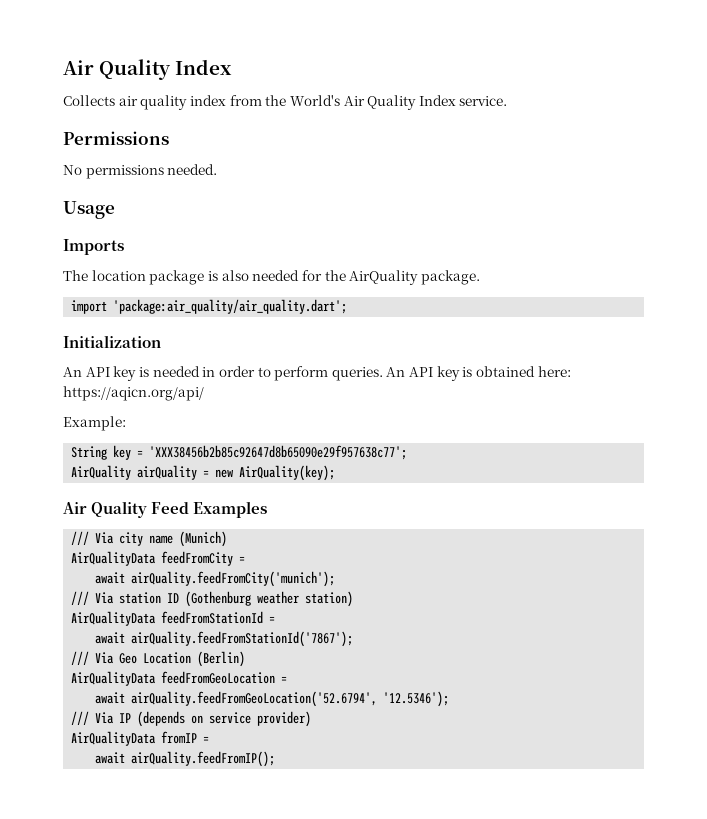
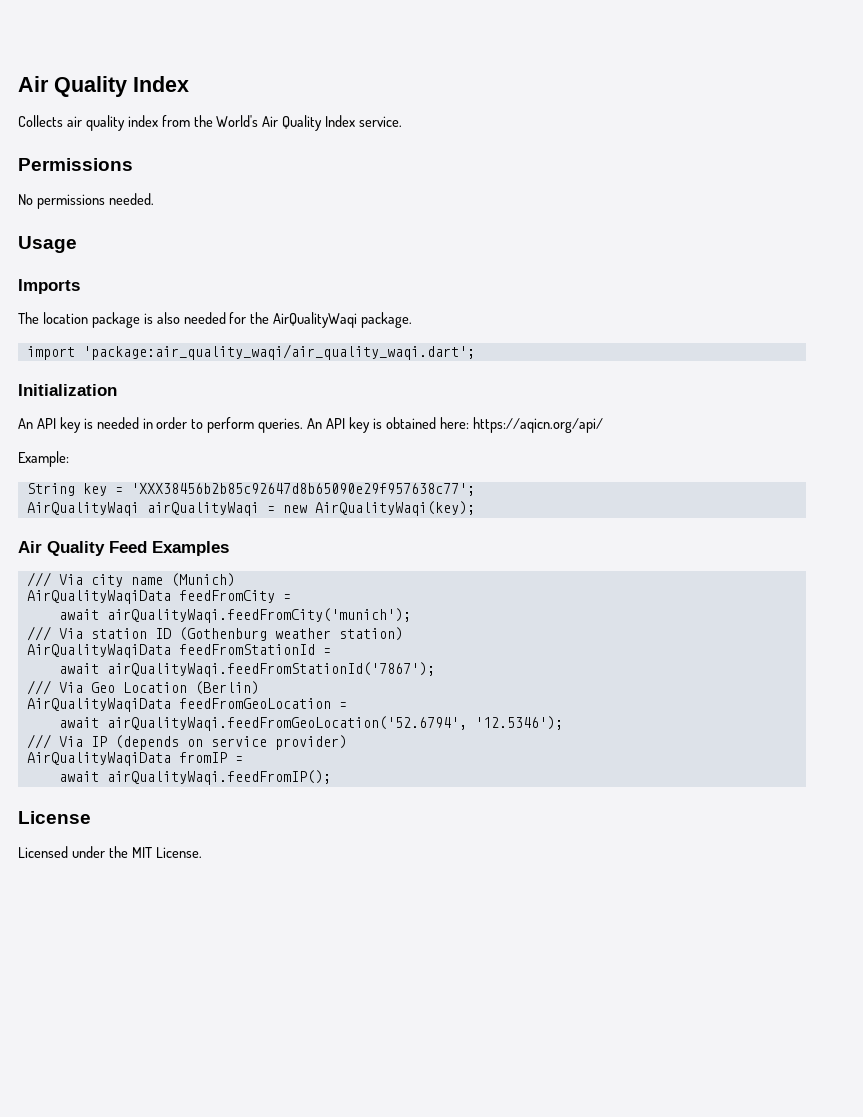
- The location package is also needed for the AirQuality package.
+ The location package is also needed for the AirQualityWaqi package.
- import 'package:air_quality/air_quality.dart';
+ import 'package:air_quality_waqi/air_quality_waqi.dart';
- AirQuality airQuality = new AirQuality(key);
+ AirQualityWaqi airQualityWaqi = new AirQualityWaqi(key);
- AirQualityData feedFromCity =
+ AirQualityWaqiData feedFromCity =
- await airQuality.feedFromCity('munich');
+ await airQualityWaqi.feedFromCity('munich');
- AirQualityData feedFromStationId =
+ AirQualityWaqiData feedFromStationId =
- await airQuality.feedFromStationId('7867');
+ await airQualityWaqi.feedFromStationId('7867');
- AirQualityData feedFromGeoLocation =
+ AirQualityWaqiData feedFromGeoLocation =
- await airQuality.feedFromGeoLocation('52.6794', '12.5346');
+ await airQualityWaqi.feedFromGeoLocation('52.6794', '12.5346');
- AirQualityData fromIP =
+ AirQualityWaqiData fromIP =
- await airQuality.feedFromIP();
+ await airQualityWaqi.feedFromIP();
+ License
+ Licensed under the MIT License.

